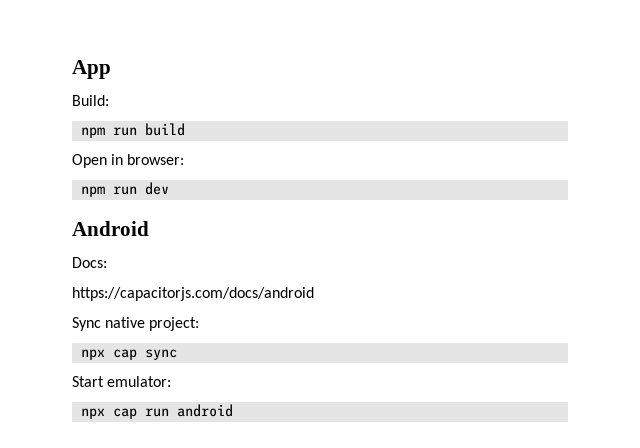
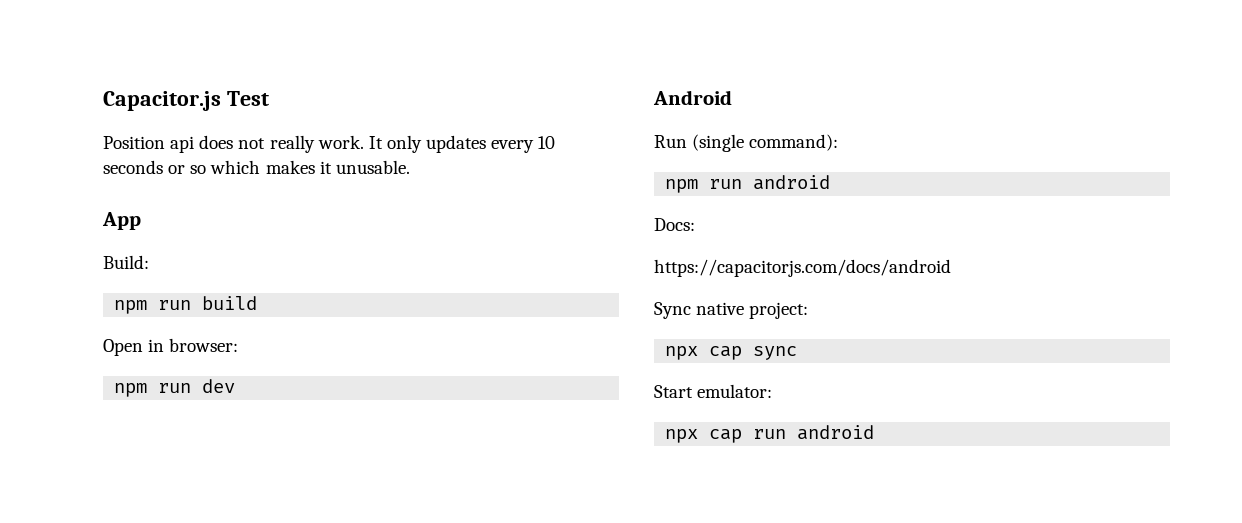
+ Capacitor.js Test
+ Position api does not really work. It only updates every 10 seconds or so which makes it unusable.
+ Run (single command):
+ npm run android

